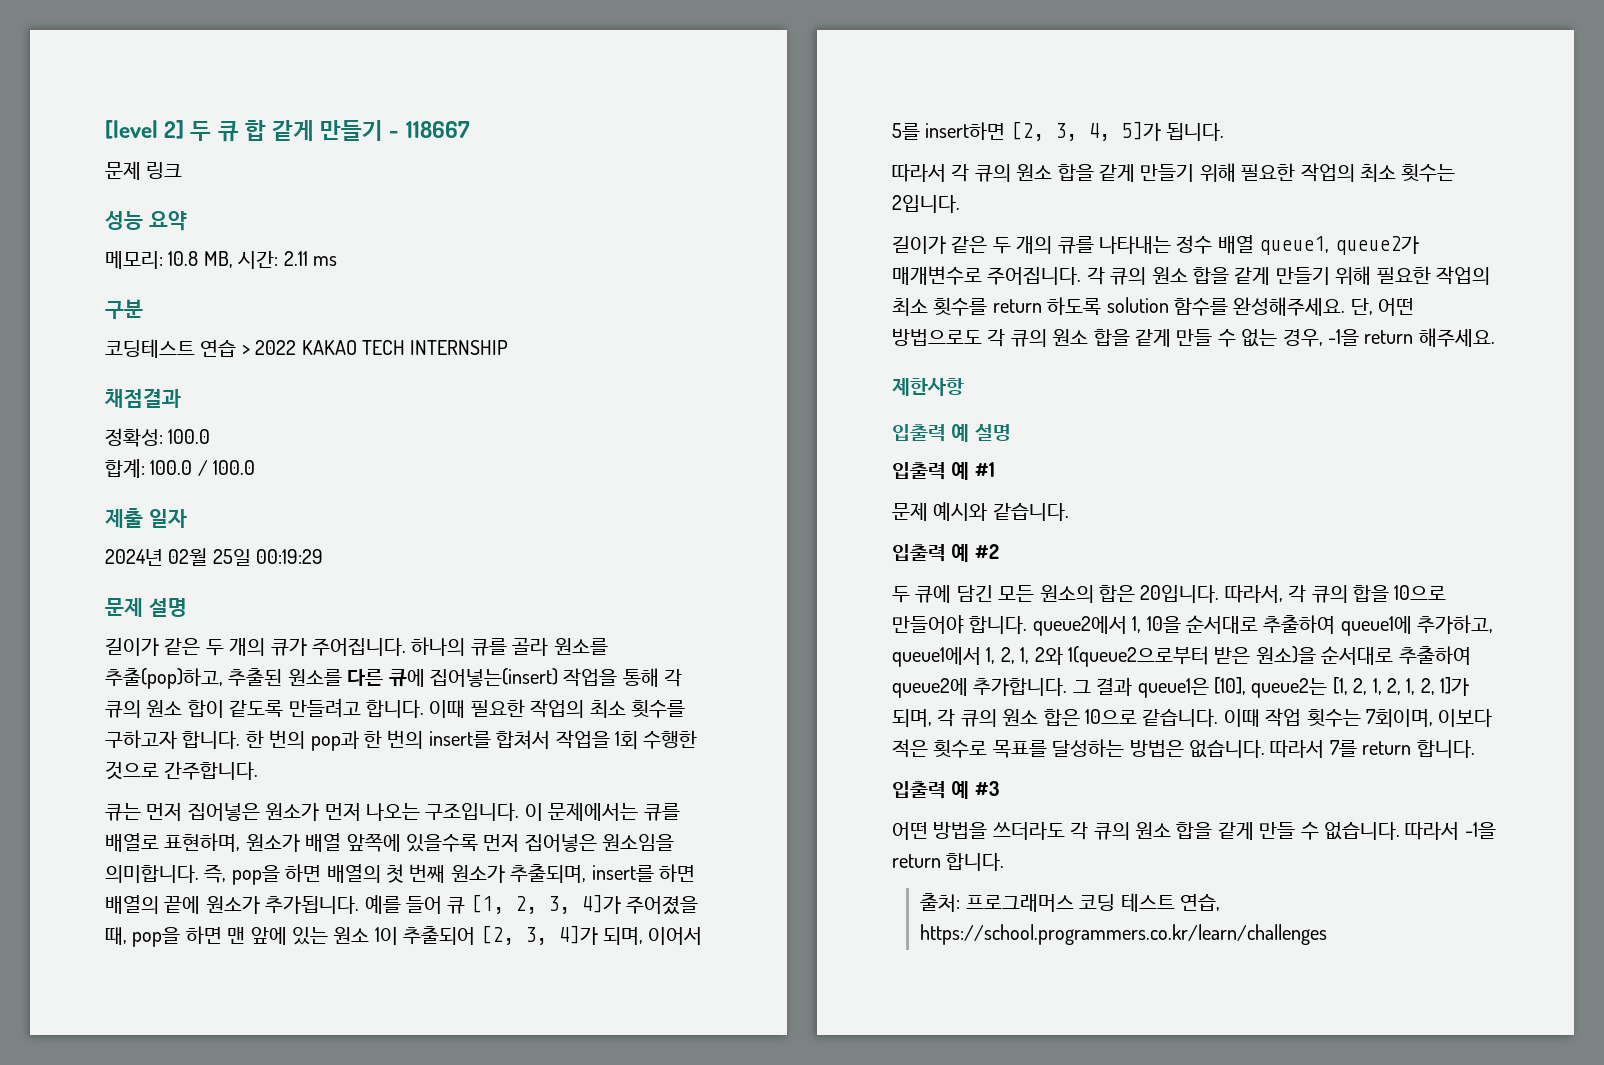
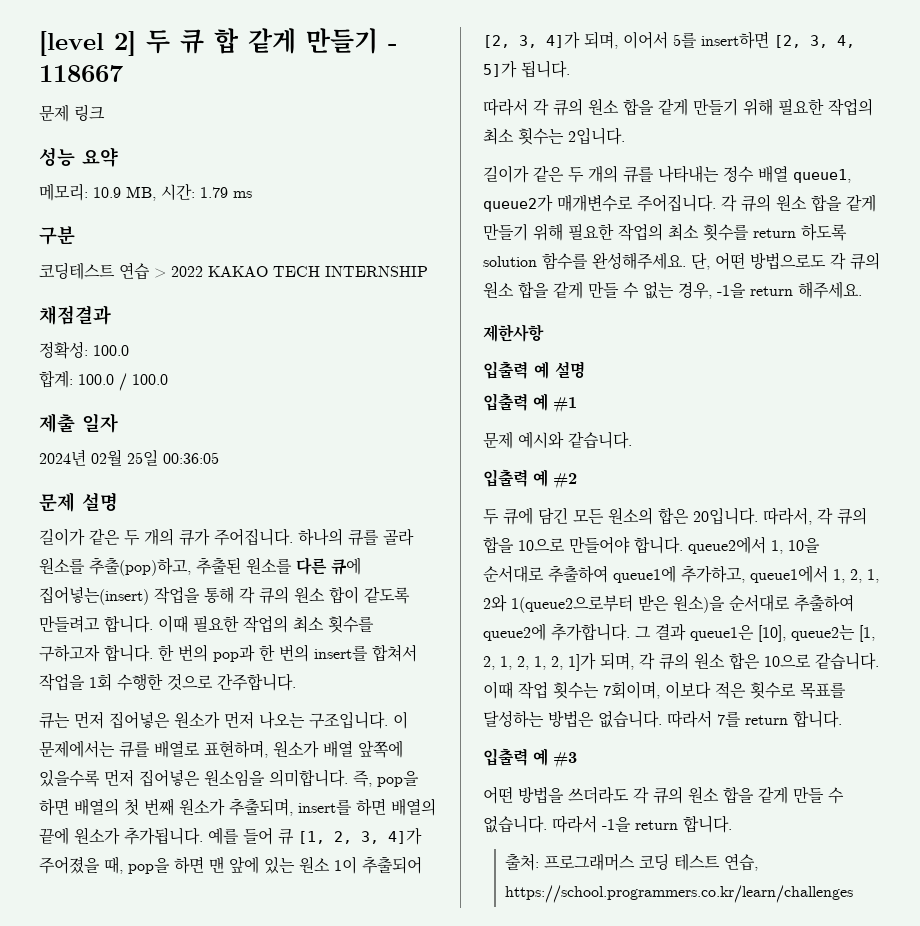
- 메모리: 10.8 MB, 시간: 2.11 ms
+ 메모리: 10.9 MB, 시간: 1.79 ms
- 2024년 02월 25일 00:19:29
+ 2024년 02월 25일 00:36:05

